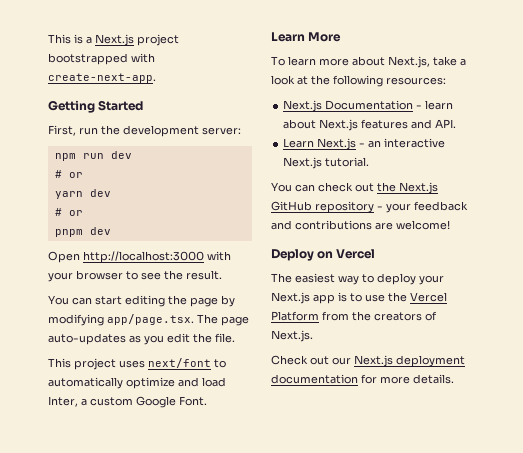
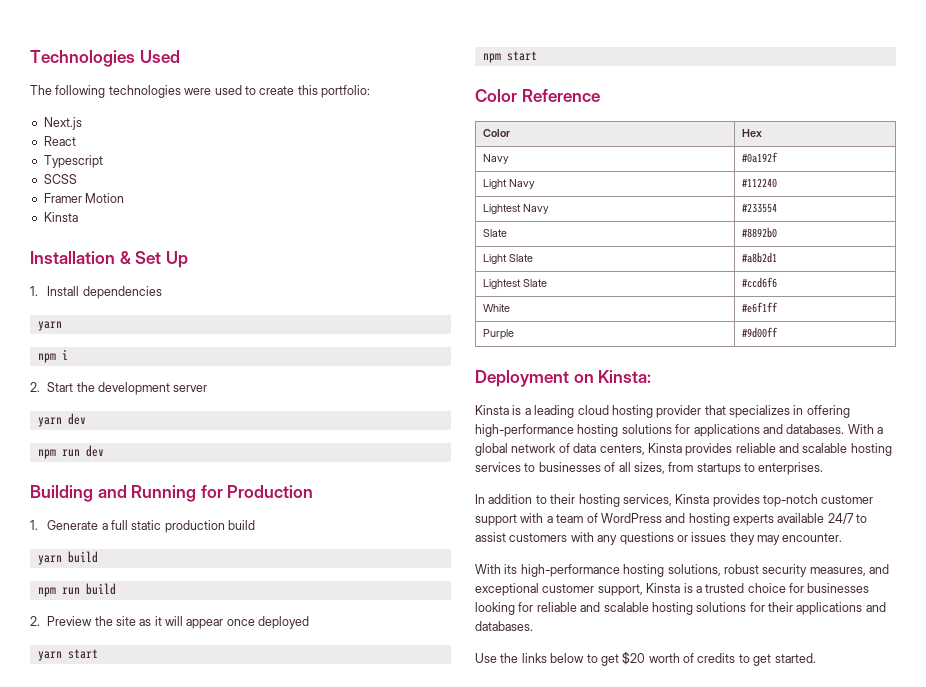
- This is a Next.js project bootstrapped with create-next-app.
- Getting Started
- First, run the development server:
+ Technologies Used
+ The following technologies were used to create this portfolio:
+ Next.js
+ React
+ Typescript
+ SCSS
+ Framer Motion
+ Kinsta
+ Installation & Set Up
+ 1. Install dependencies
+ yarn
+ npm i
+ 2. Start the development server
+ yarn dev
  npm run dev
- # or
- yarn dev
- # or
- pnpm dev
- Open http://localhost:3000 with your browser to see the result.
- You can start editing the page by modifying app/page.tsx. The page auto-updates as you edit the file.
- This project uses next/font to automatically optimize and load Inter, a custom Google Font.
- Learn More
- To learn more about Next.js, take a look at the following resources:
- Next.js Documentation - learn about Next.js features and API.
- Learn Next.js - an interactive Next.js tutorial.
- You can check out the Next.js GitHub repository - your feedback and contributions are welcome!
- Deploy on Vercel
- The easiest way to deploy your Next.js app is to use the Vercel Platform from the creators of Next.js.
- Check out our Next.js deployment documentation for more details.
+ Building and Running for Production
+ 1. Generate a full static production build
+ yarn build
+ npm run build
+ 2. Preview the site as it will appear once deployed
+ yarn start
+ npm start
+ Color Reference
+ Color | Hex
+ Navy | #0a192f
+ Light Navy | #112240
+ Lightest Navy | #233554
+ Slate | #8892b0
+ Light Slate | #a8b2d1
+ Lightest Slate | #ccd6f6
+ White | #e6f1ff
+ Purple | #9d00ff
+ Deployment on Kinsta:
+ Kinsta is a leading cloud hosting provider that specializes in offering high-performance hosting solutions for applications and databases. With a global network of data centers, Kinsta provides reliable and scalable hosting services to businesses of all sizes, from startups to enterprises.
+ In addition to their hosting services, Kinsta provides top-notch customer support with a team of WordPress and hosting experts available 24/7 to assist customers with any questions or issues they may encounter.
+ With its high-performance hosting solutions, robust security measures, and exceptional customer support, Kinsta is a trusted choice for businesses looking for reliable and scalable hosting solutions for their applications and databases.
+ Use the links below to get $20 worth of credits to get started.

